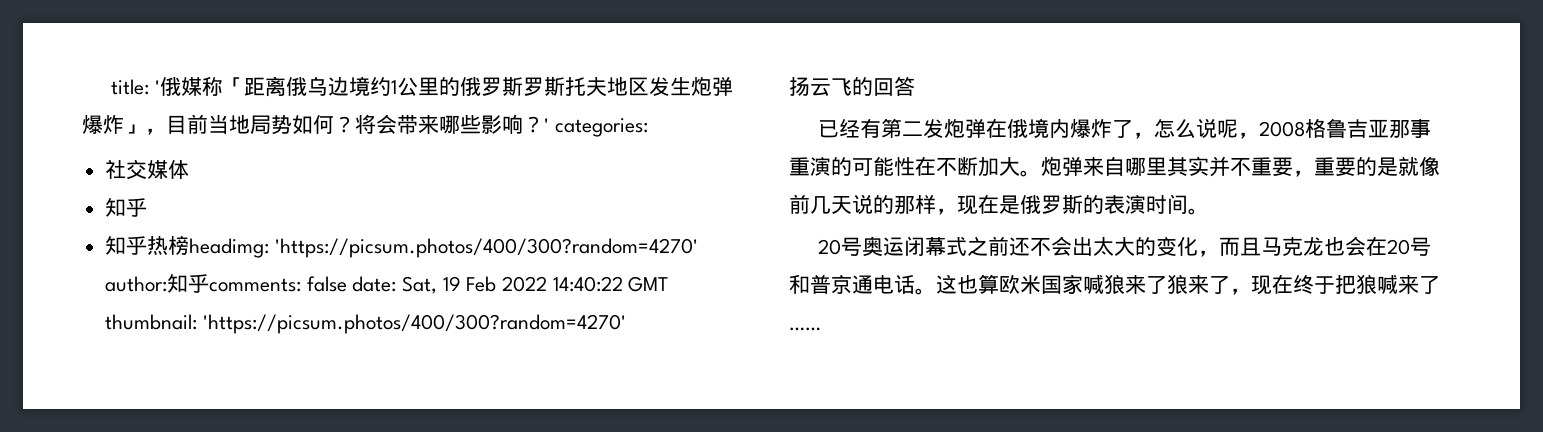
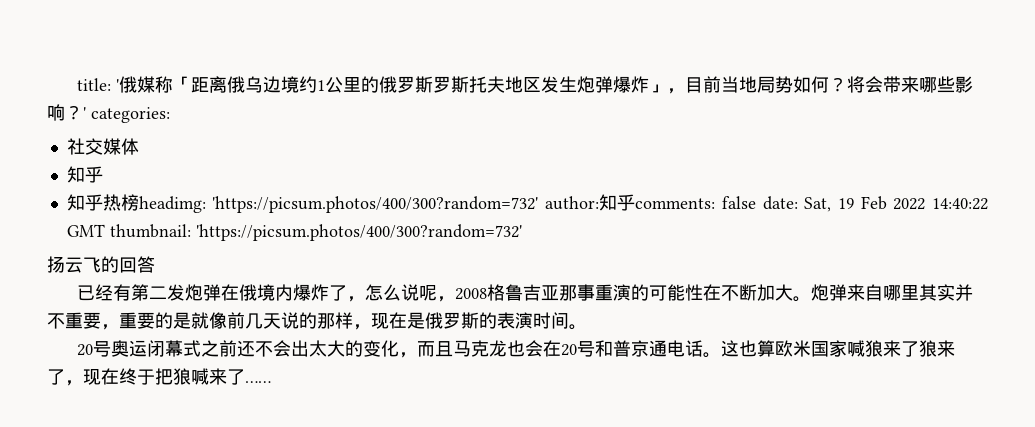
- 知乎热榜headimg: 'https://picsum.photos/400/300?random=4270' author:知乎comments: false date: Sat, 19 Feb 2022 14:40:22 GMT thumbnail: 'https://picsum.photos/400/300?random=4270'
+ 知乎热榜headimg: 'https://picsum.photos/400/300?random=732' author:知乎comments: false date: Sat, 19 Feb 2022 14:40:22 GMT thumbnail: 'https://picsum.photos/400/300?random=732'

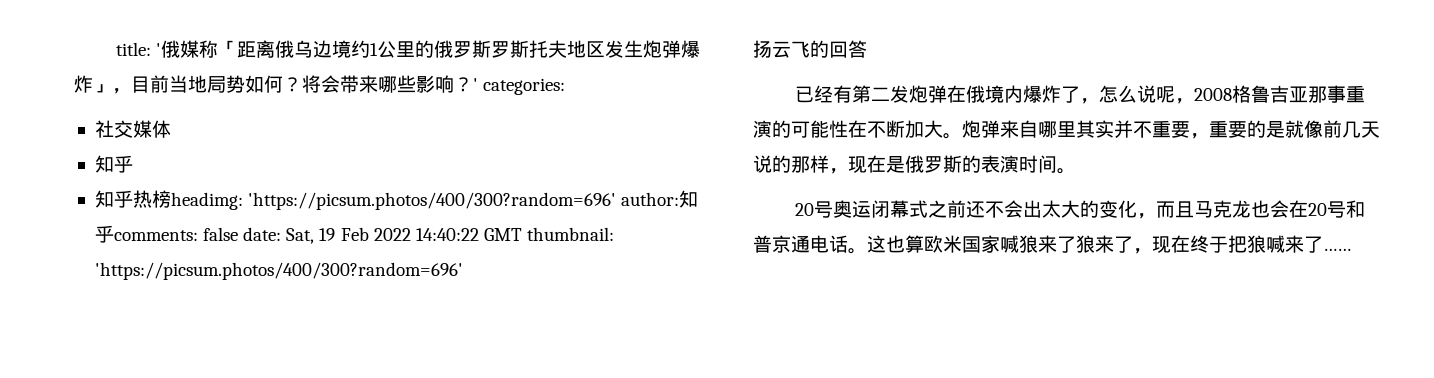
- 知乎热榜headimg: 'https://picsum.photos/400/300?random=732' author:知乎comments: false date: Sat, 19 Feb 2022 14:40:22 GMT thumbnail: 'https://picsum.photos/400/300?random=732'
+ 知乎热榜headimg: 'https://picsum.photos/400/300?random=696' author:知乎comments: false date: Sat, 19 Feb 2022 14:40:22 GMT thumbnail: 'https://picsum.photos/400/300?random=696'

